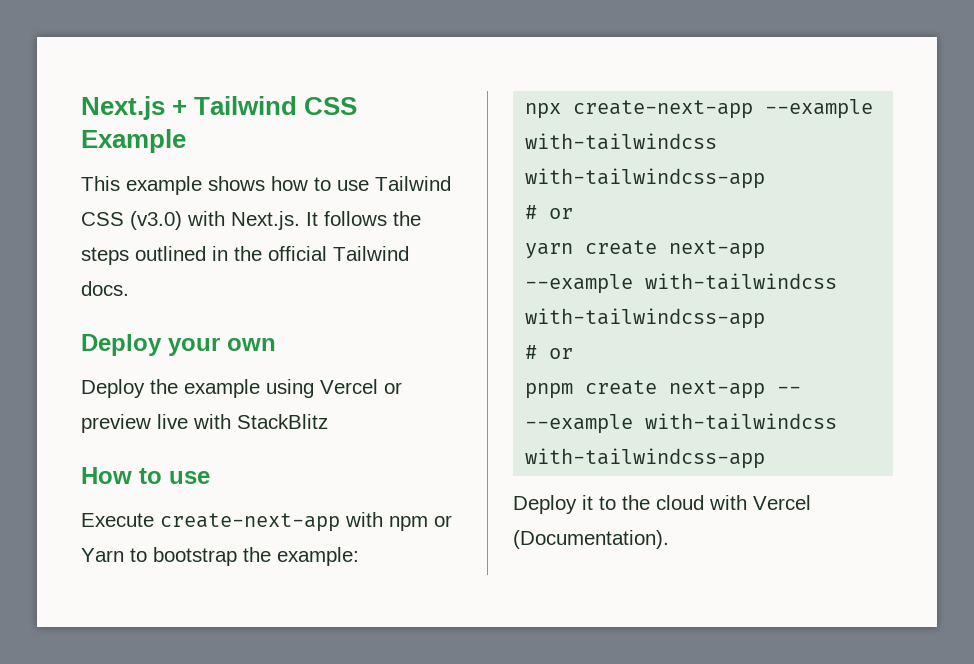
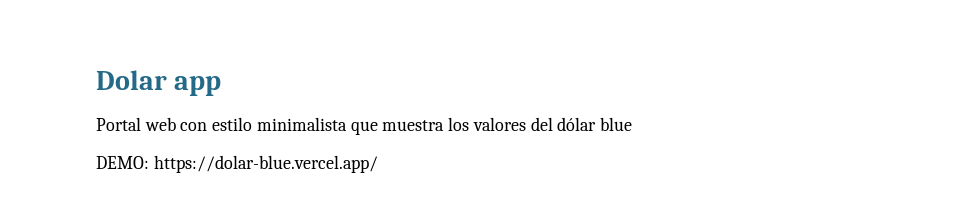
- Next.js + Tailwind CSS Example
- This example shows how to use Tailwind CSS (v3.0) with Next.js. It follows the steps outlined in the official Tailwind docs.
- Deploy your own
- Deploy the example using Vercel or preview live with StackBlitz
- How to use
- Execute create-next-app with npm or Yarn to bootstrap the example:
- npx create-next-app --example with-tailwindcss with-tailwindcss-app
- # or
- yarn create next-app --example with-tailwindcss with-tailwindcss-app
- # or
- pnpm create next-app -- --example with-tailwindcss with-tailwindcss-app
- Deploy it to the cloud with Vercel (Documentation).
+ Dolar app
+ Portal web con estilo minimalista que muestra los valores del dólar blue
+ DEMO: https://dolar-blue.vercel.app/

